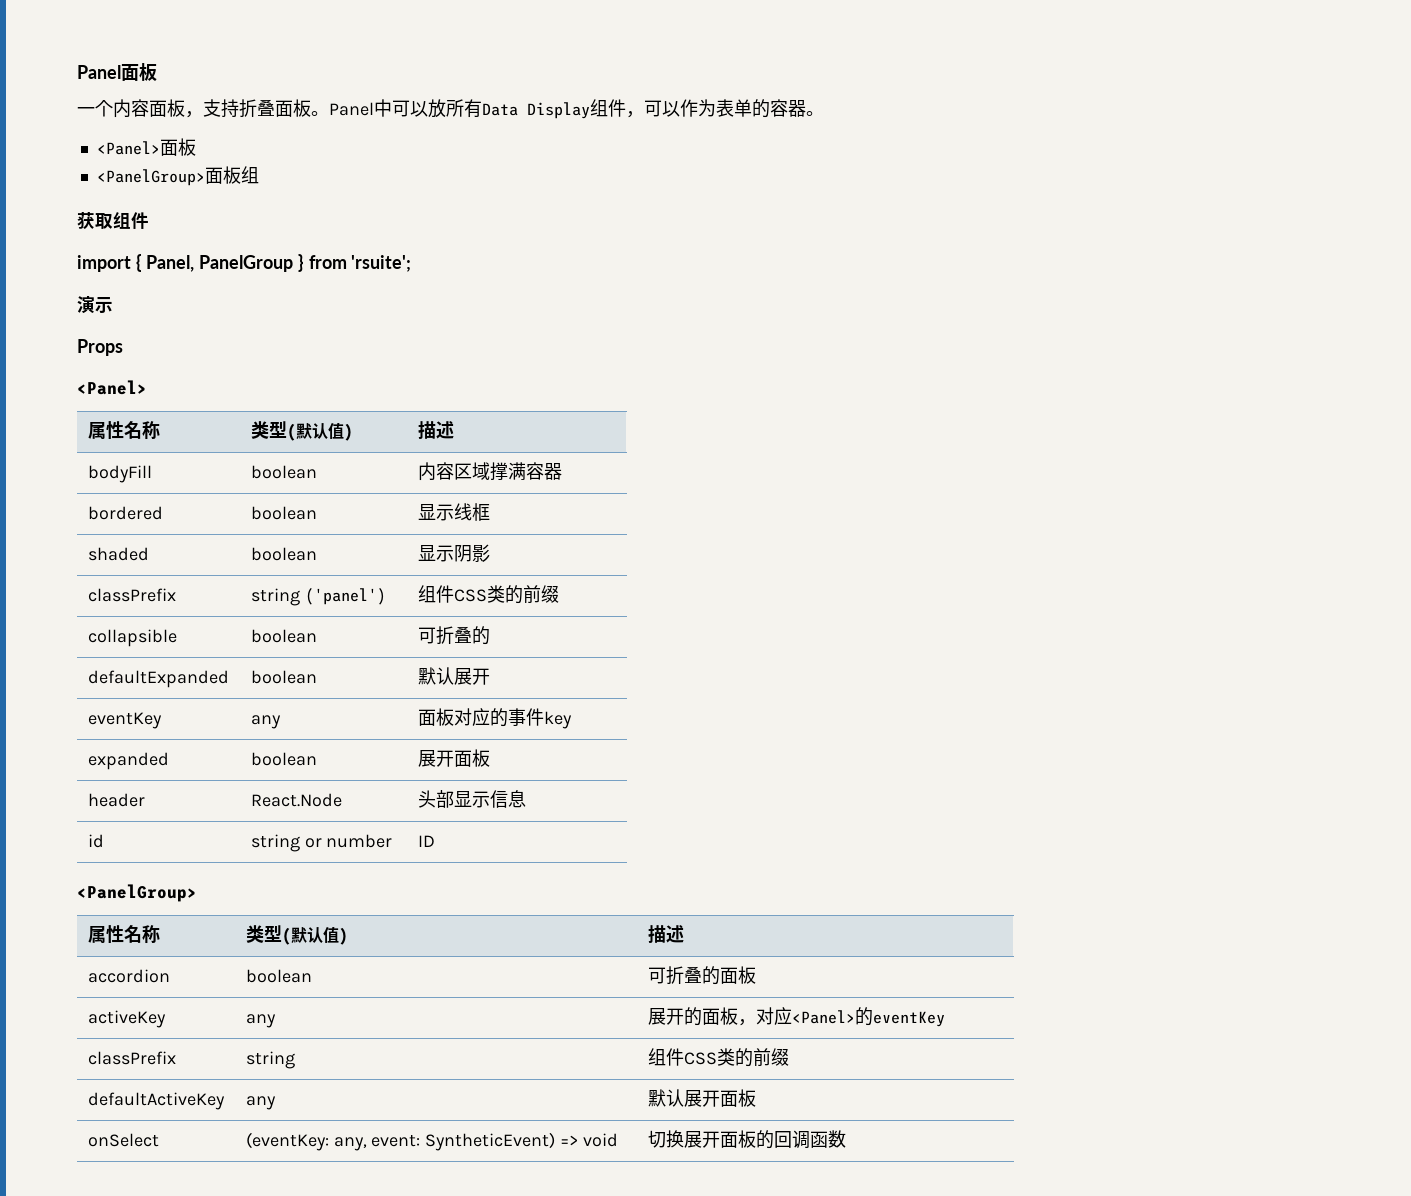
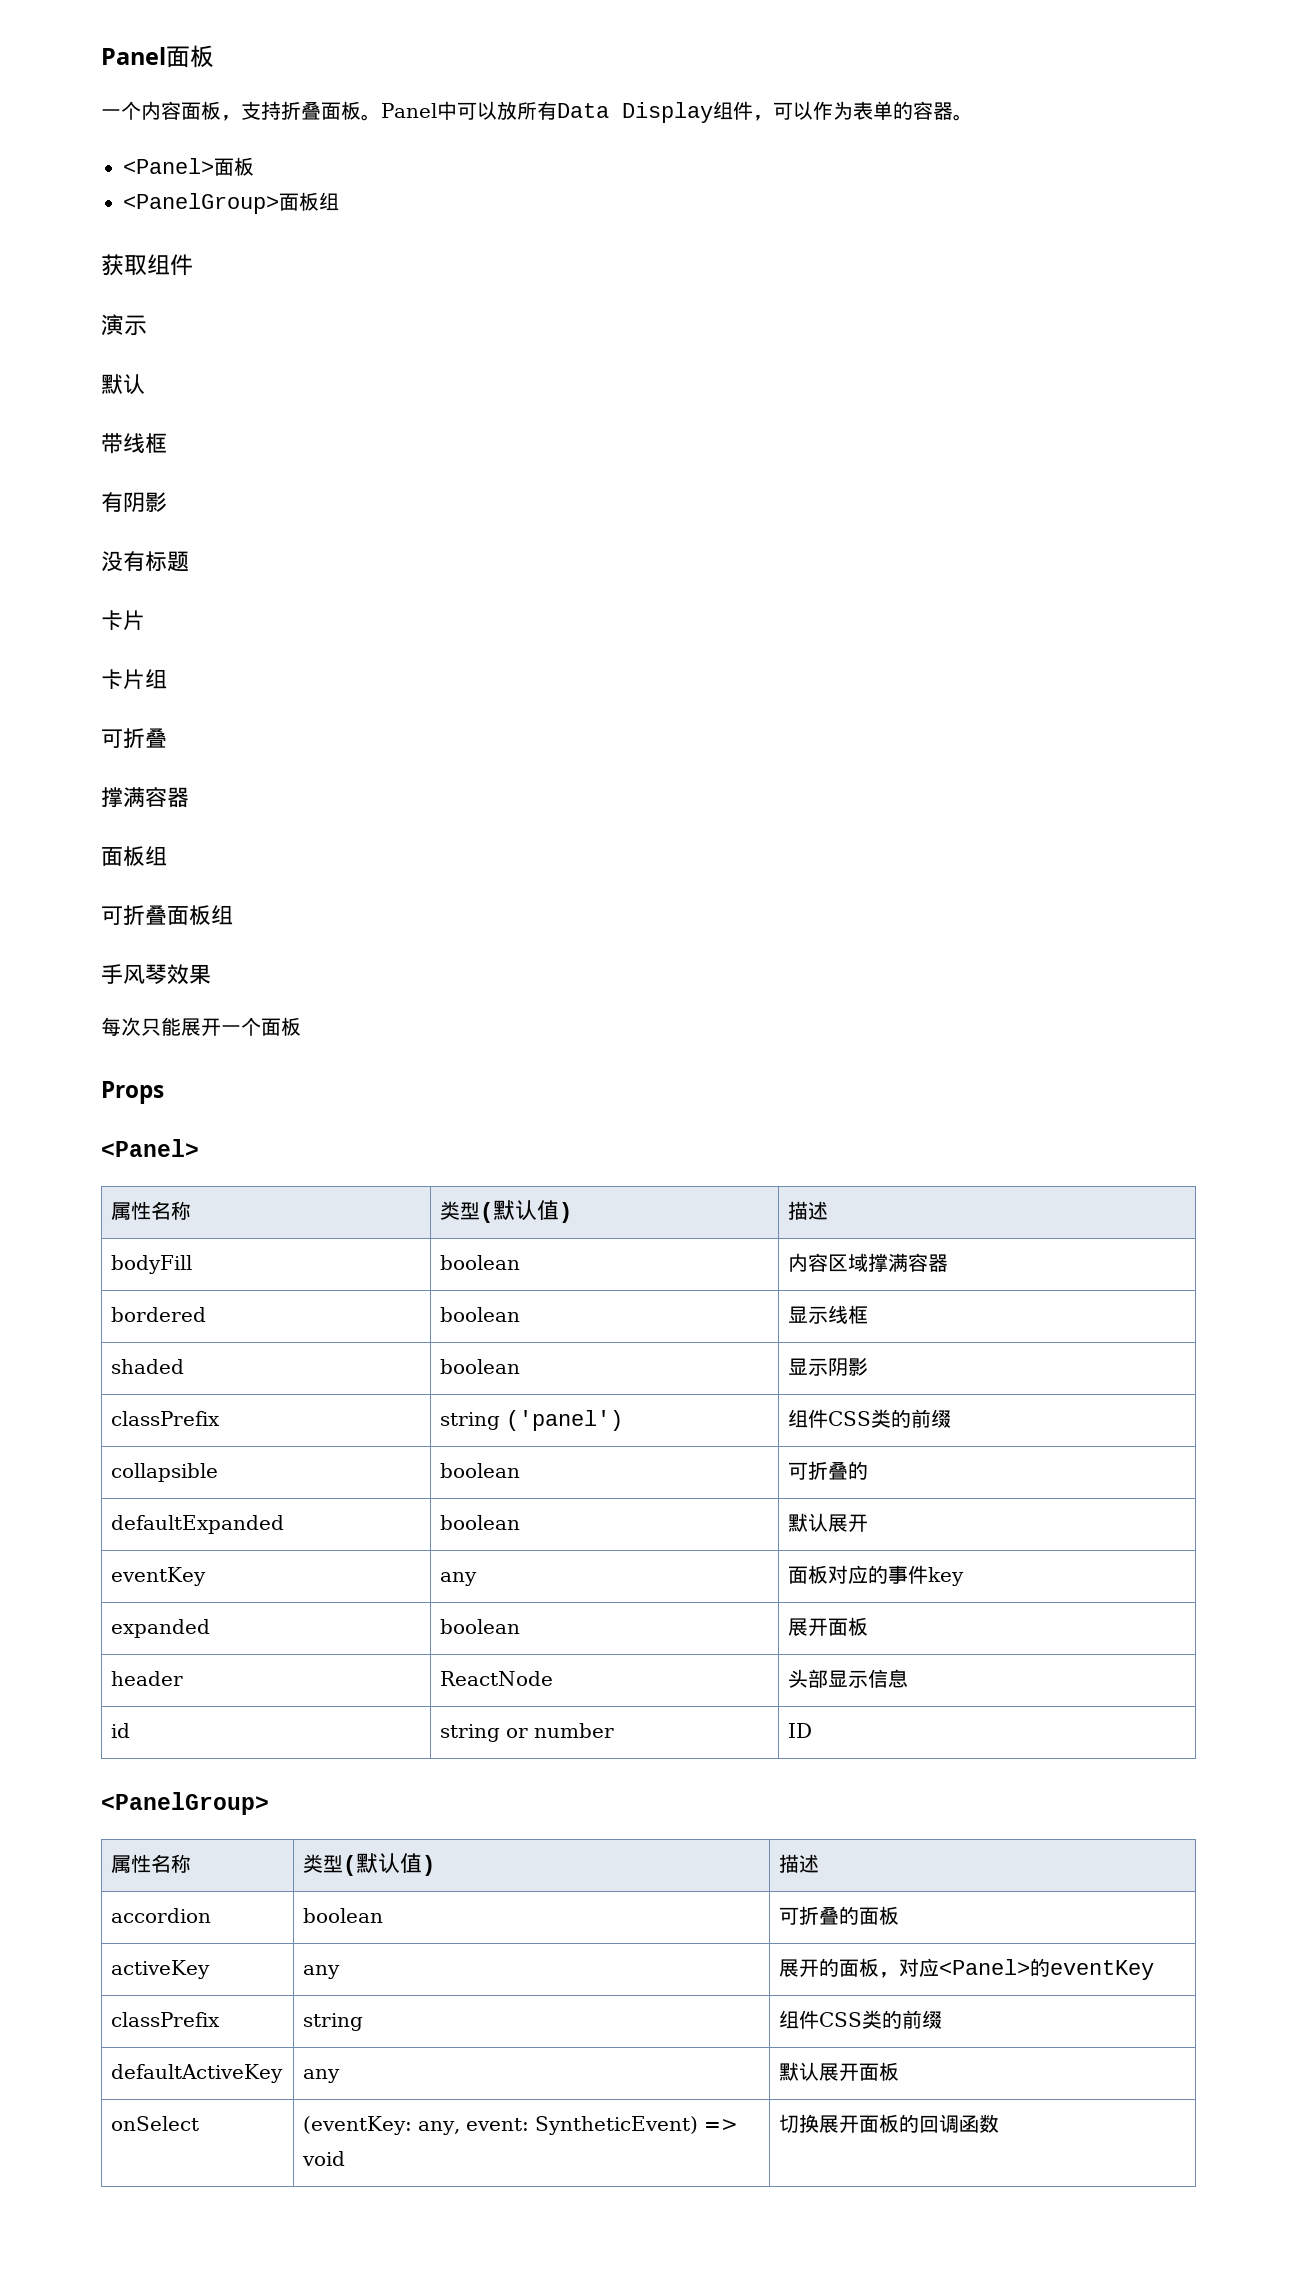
- import { Panel, PanelGroup } from 'rsuite';
  演示
+ 默认
+ 带线框
+ 有阴影
+ 没有标题
+ 卡片
+ 卡片组
+ 可折叠
+ 撑满容器
+ 面板组
+ 可折叠面板组
+ 手风琴效果
+ 每次只能展开一个面板
- header | React.Node | 头部显示信息
+ header | ReactNode | 头部显示信息

